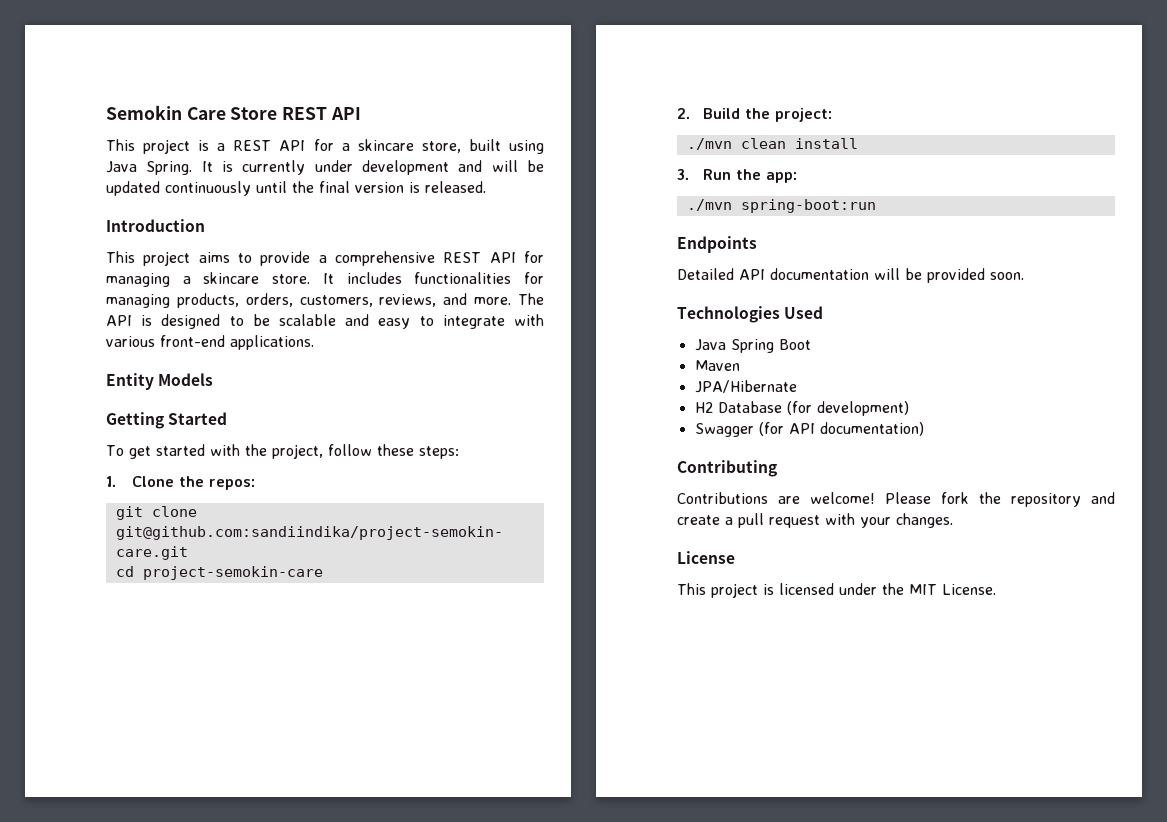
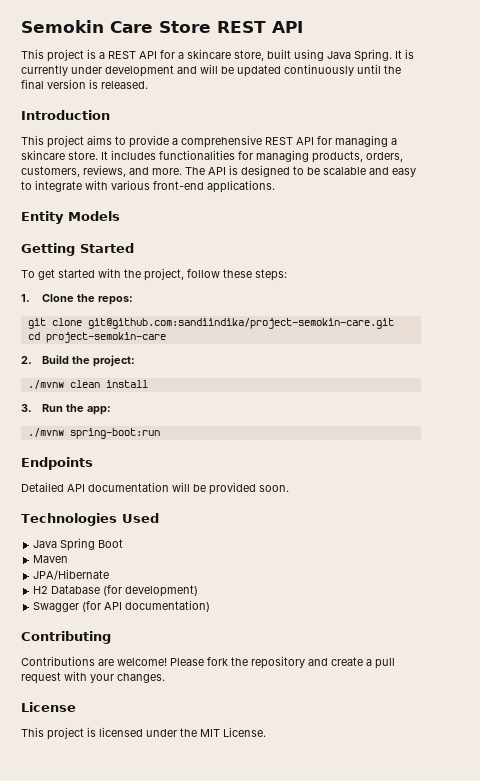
- ./mvn clean install
+ ./mvnw clean install
- ./mvn spring-boot:run
+ ./mvnw spring-boot:run

